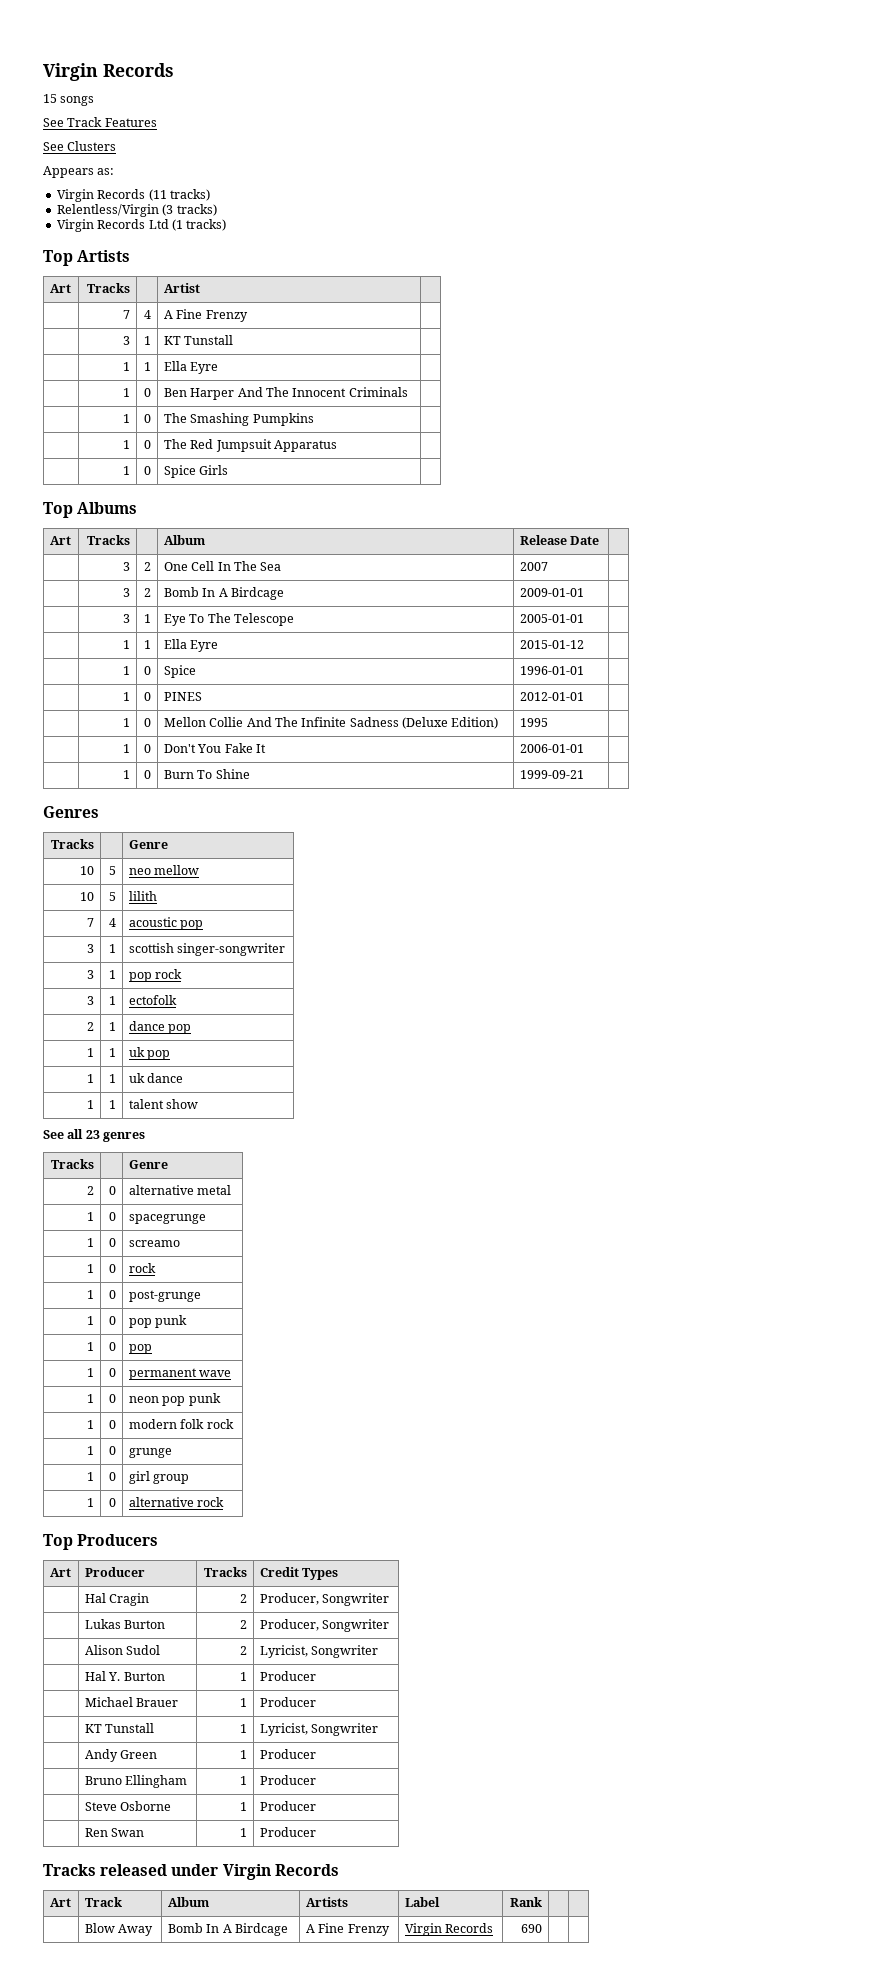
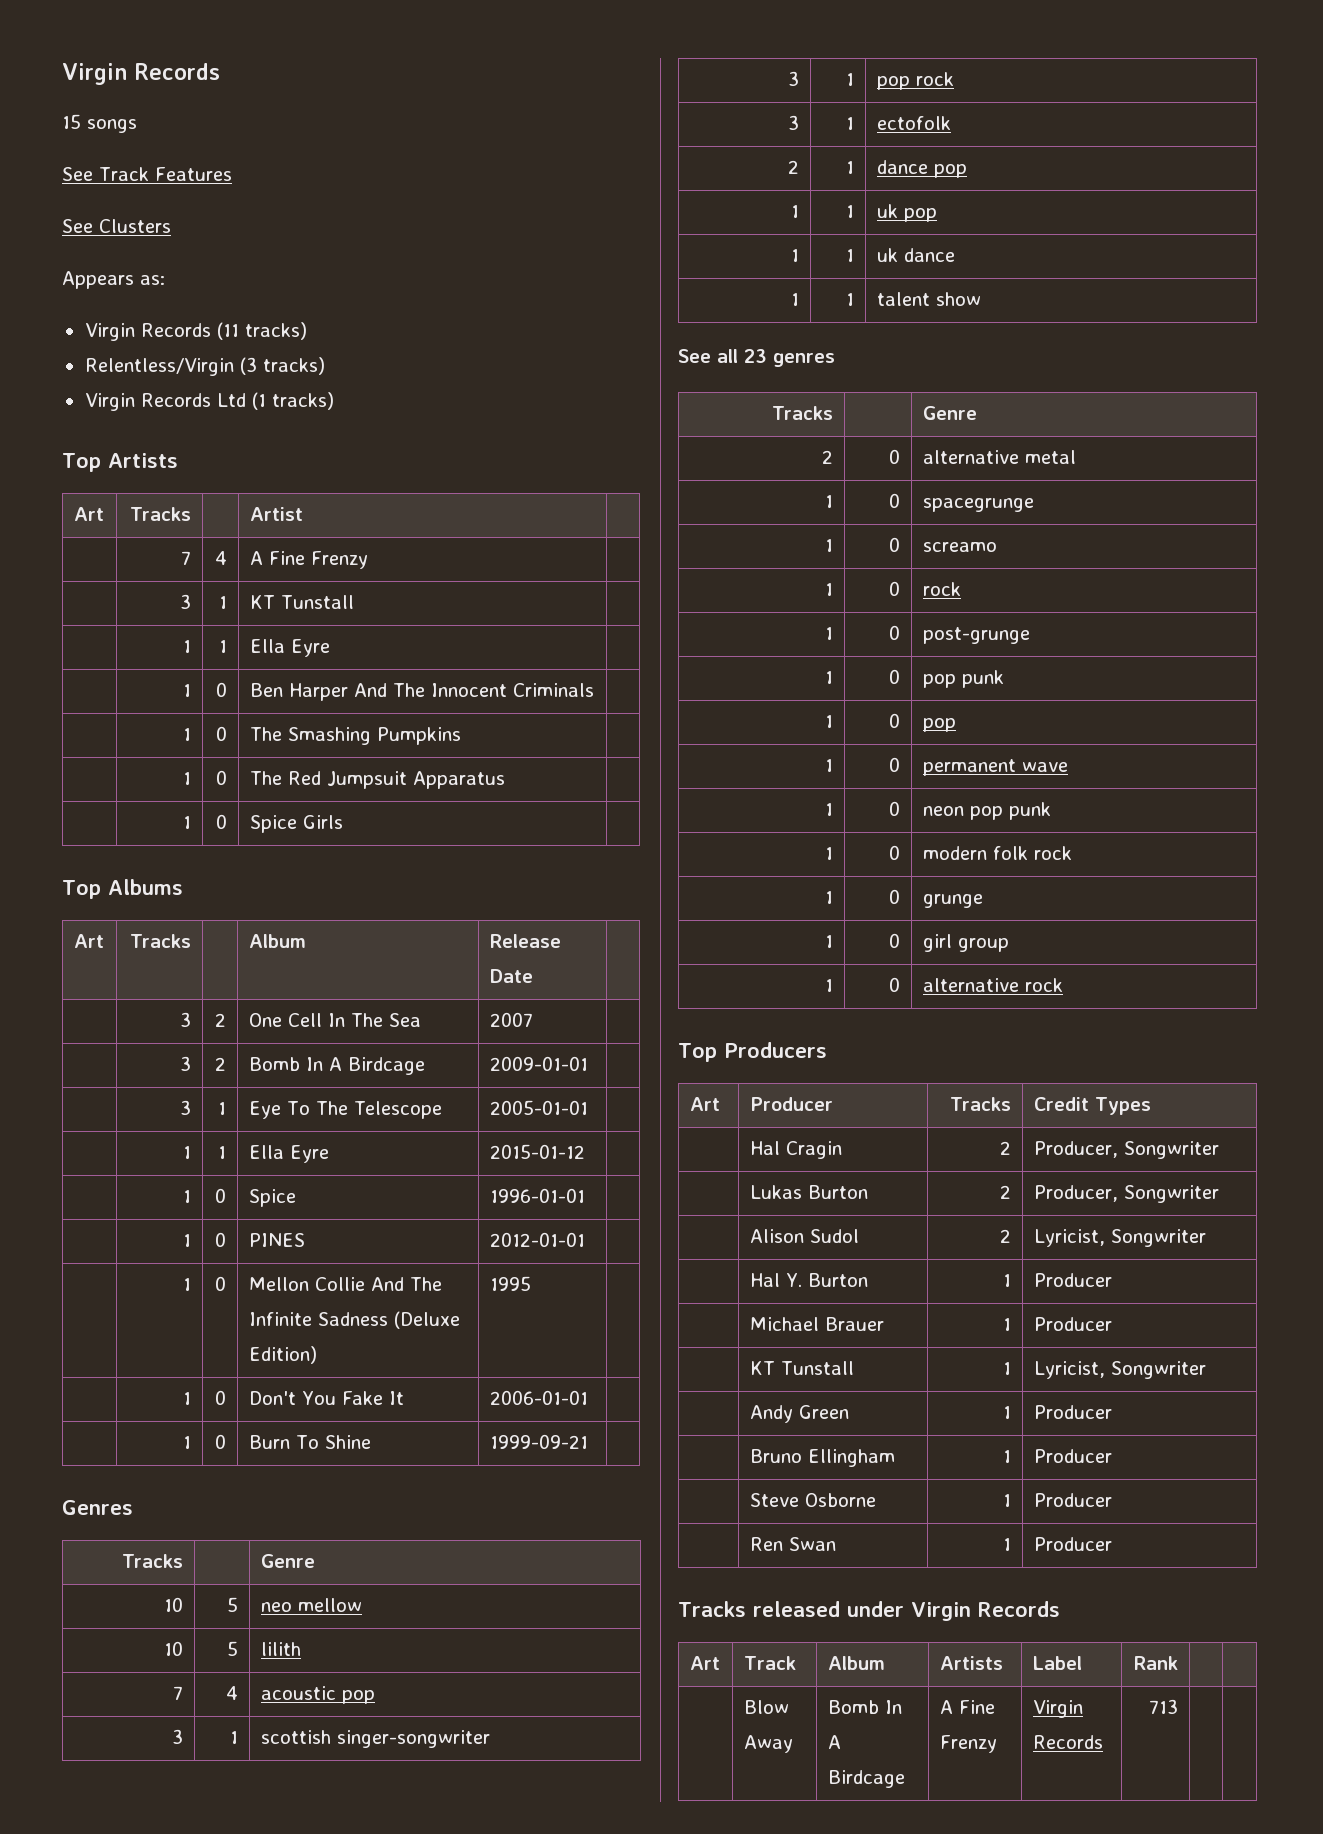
- | Blow Away | Bomb In A Birdcage | A Fine Frenzy | Virgin Records | 690 | |
+ | Blow Away | Bomb In A Birdcage | A Fine Frenzy | Virgin Records | 713 | |

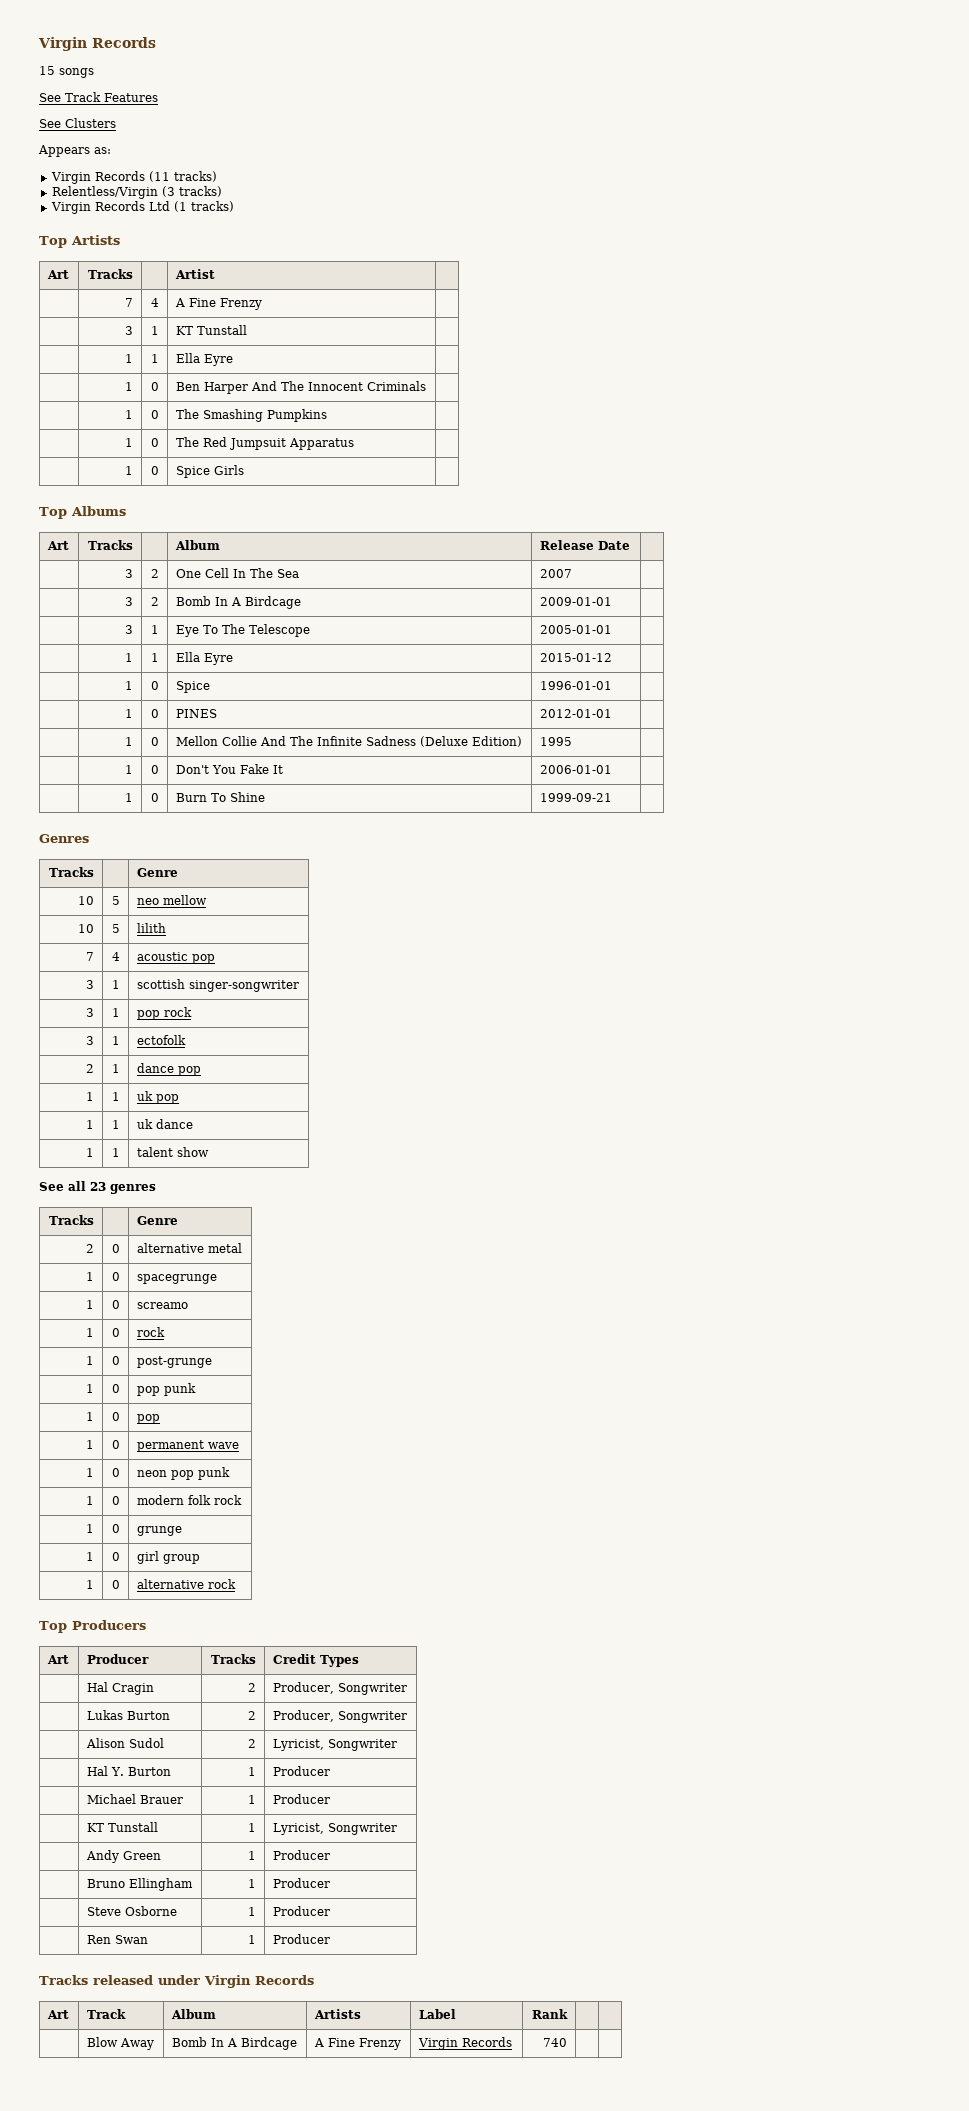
- | Blow Away | Bomb In A Birdcage | A Fine Frenzy | Virgin Records | 713 | |
+ | Blow Away | Bomb In A Birdcage | A Fine Frenzy | Virgin Records | 740 | |

